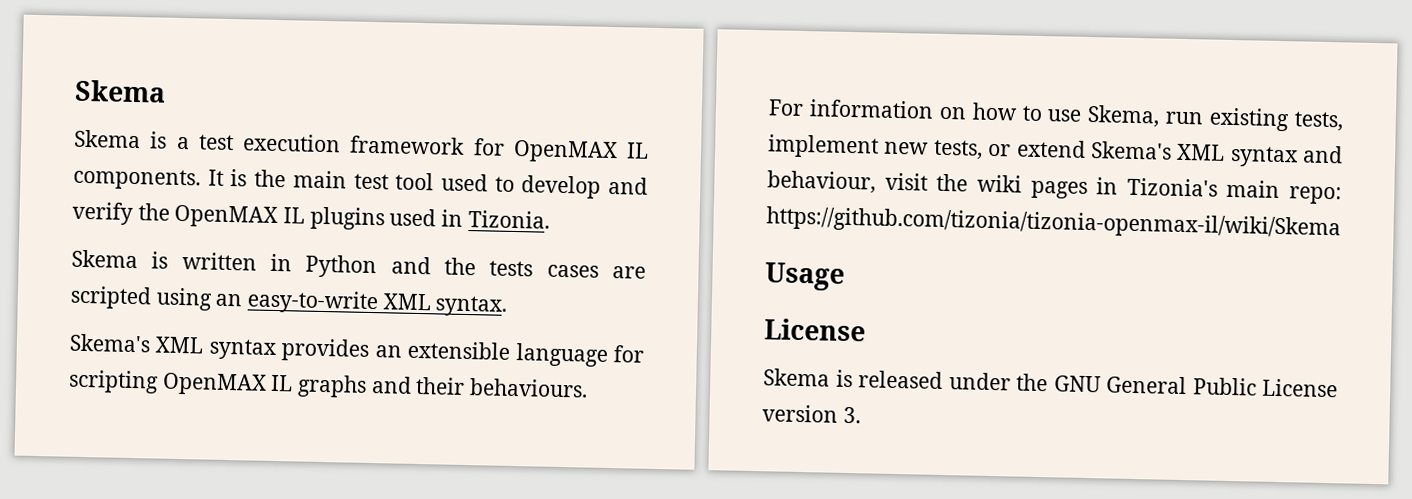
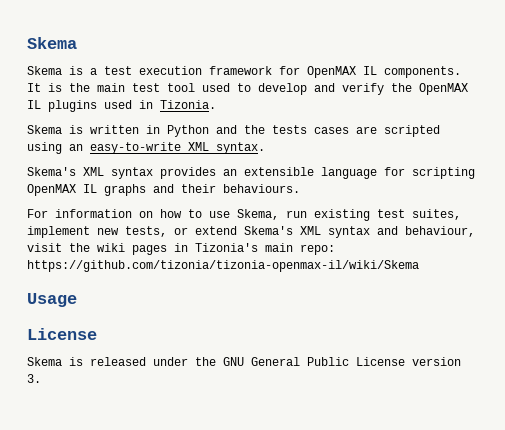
- For information on how to use Skema, run existing tests, implement new tests, or extend Skema's XML syntax and behaviour, visit the wiki pages in Tizonia's main repo: https://github.com/tizonia/tizonia-openmax-il/wiki/Skema
+ For information on how to use Skema, run existing test suites, implement new tests, or extend Skema's XML syntax and behaviour, visit the wiki pages in Tizonia's main repo: https://github.com/tizonia/tizonia-openmax-il/wiki/Skema

